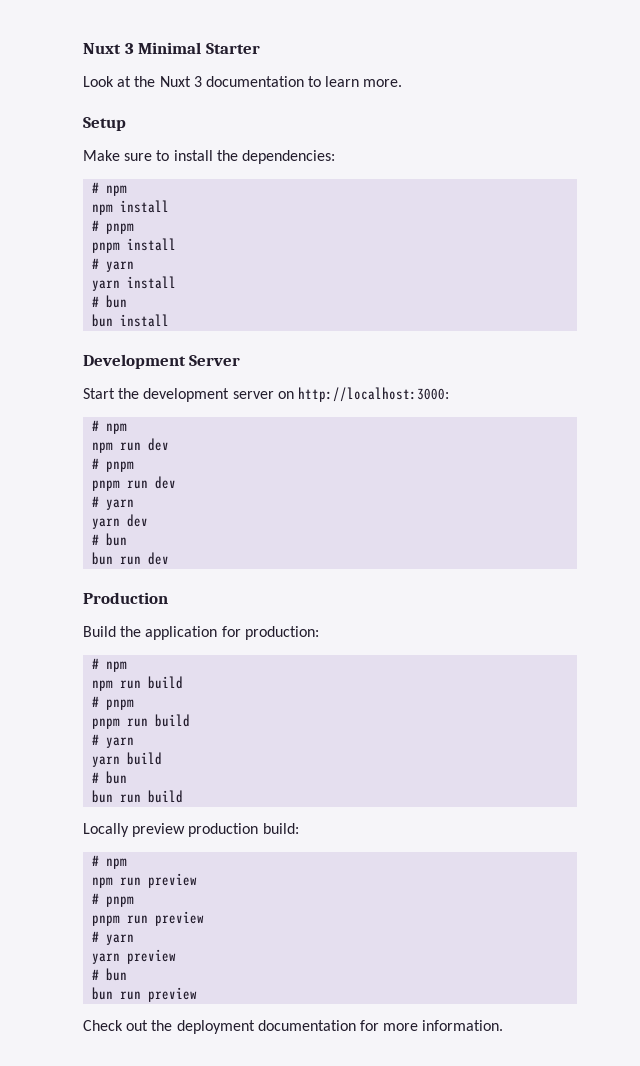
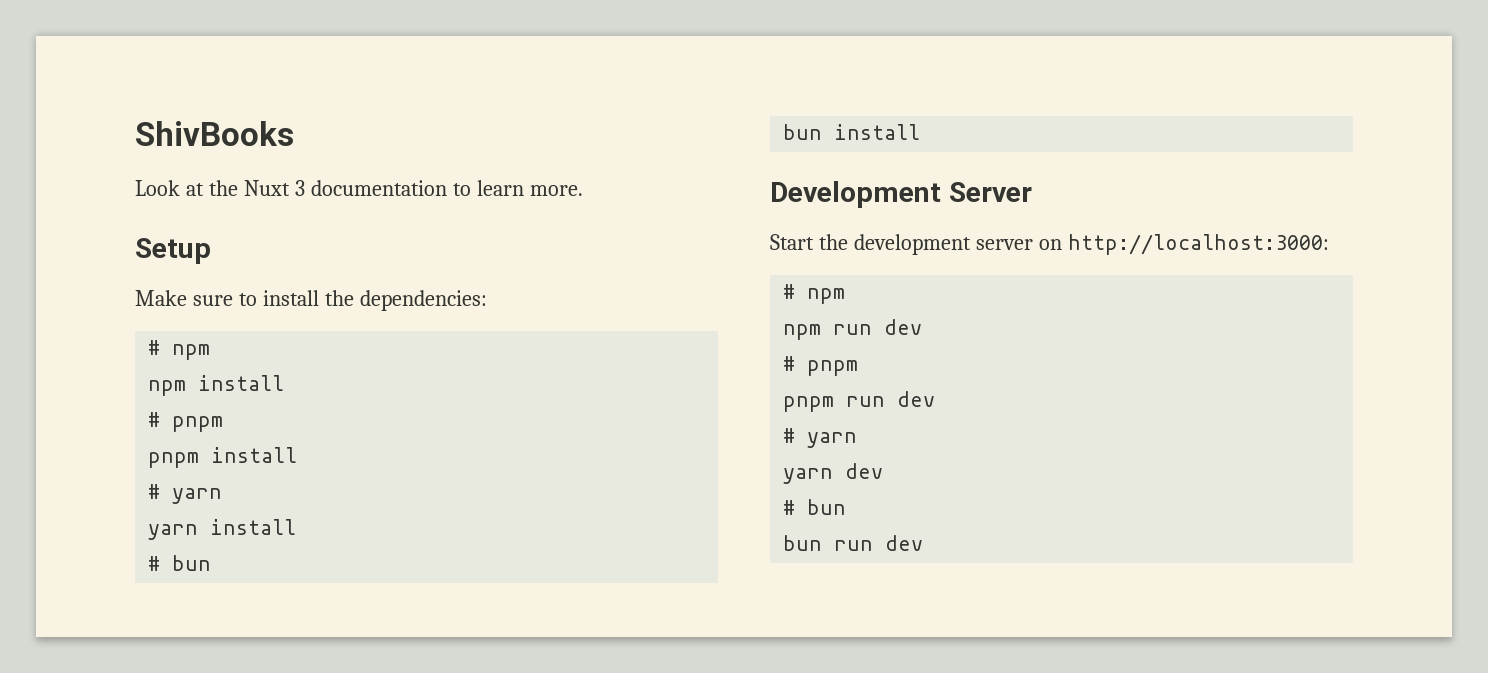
- Nuxt 3 Minimal Starter
+ ShivBooks
- Production
- Build the application for production:
- # npm
- npm run build
- # pnpm
- pnpm run build
- # yarn
- yarn build
- # bun
- bun run build
- Locally preview production build:
- # npm
- npm run preview
- # pnpm
- pnpm run preview
- # yarn
- yarn preview
- # bun
- bun run preview
- Check out the deployment documentation for more information.

